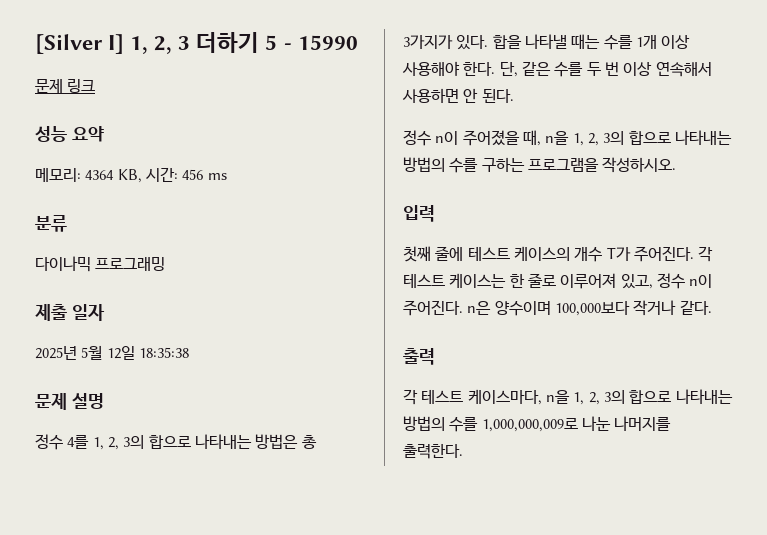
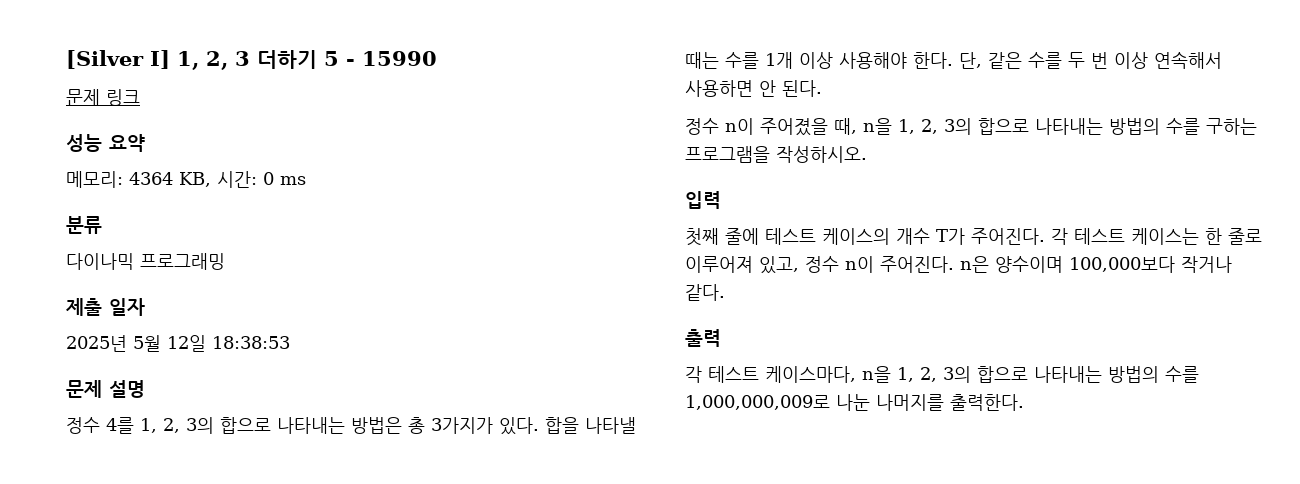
- 메모리: 4364 KB, 시간: 456 ms
+ 메모리: 4364 KB, 시간: 0 ms
- 2025년 5월 12일 18:35:38
+ 2025년 5월 12일 18:38:53

